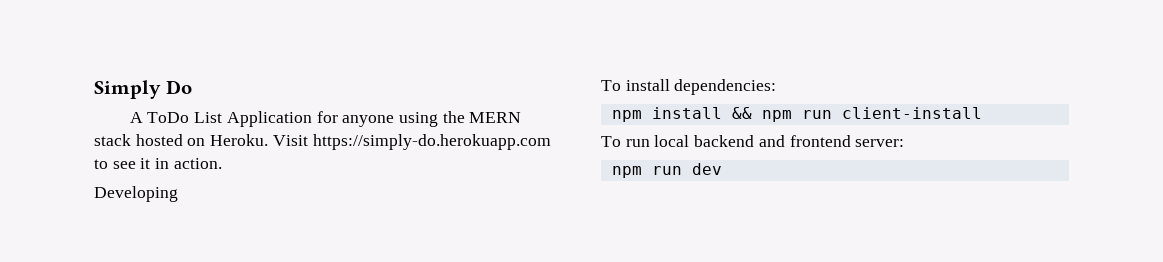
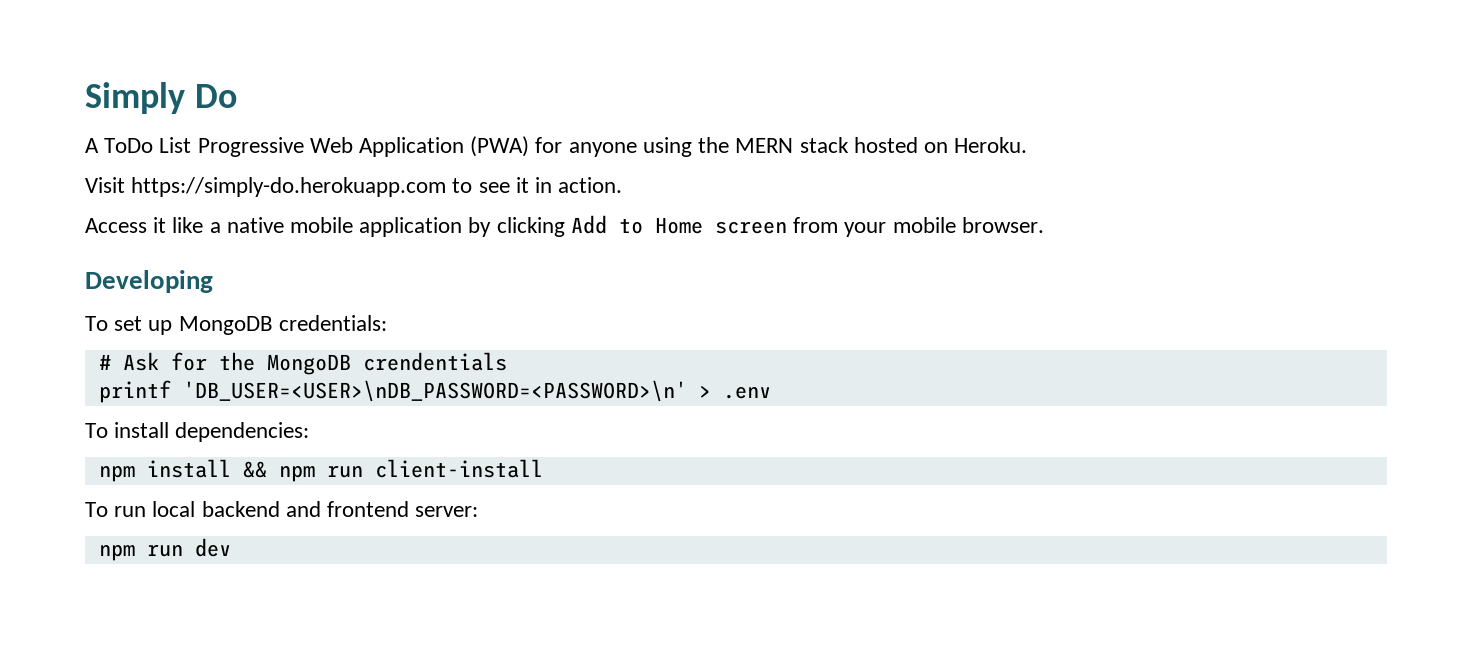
- A ToDo List Application for anyone using the MERN stack hosted on Heroku. Visit https://simply-do.herokuapp.com to see it in action.
+ A ToDo List Progressive Web Application (PWA) for anyone using the MERN stack hosted on Heroku.
+ Visit https://simply-do.herokuapp.com to see it in action.
+ Access it like a native mobile application by clicking Add to Home screen from your mobile browser.
  Developing
+ To set up MongoDB credentials:
+ # Ask for the MongoDB crendentials
+ printf 'DB_USER=<USER>\nDB_PASSWORD=<PASSWORD>\n' > .env

